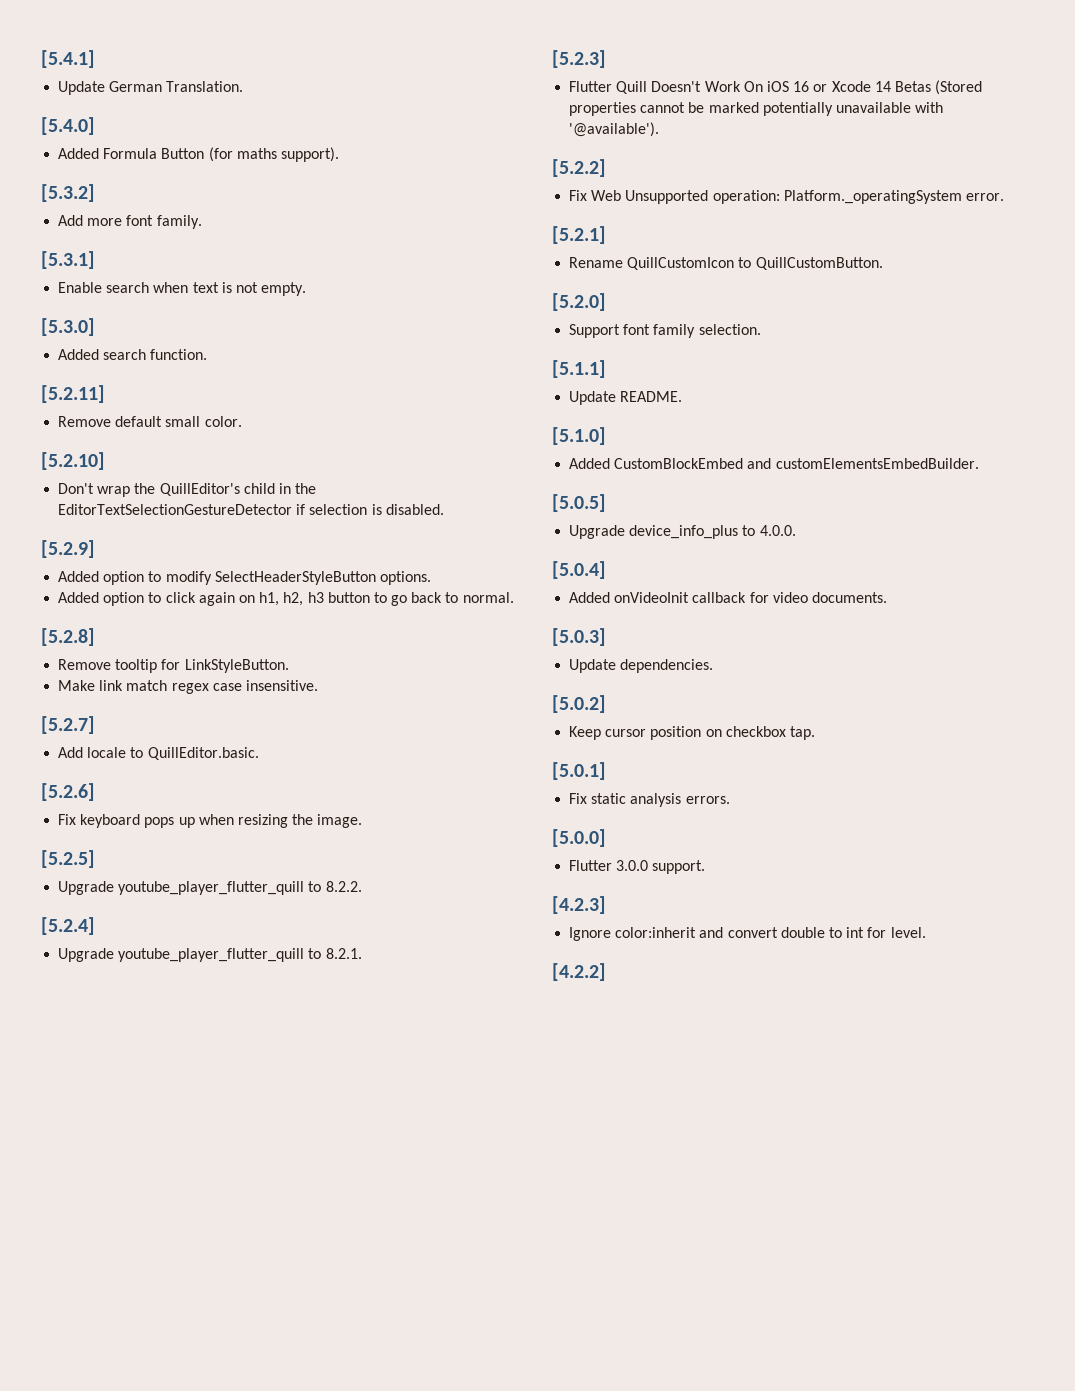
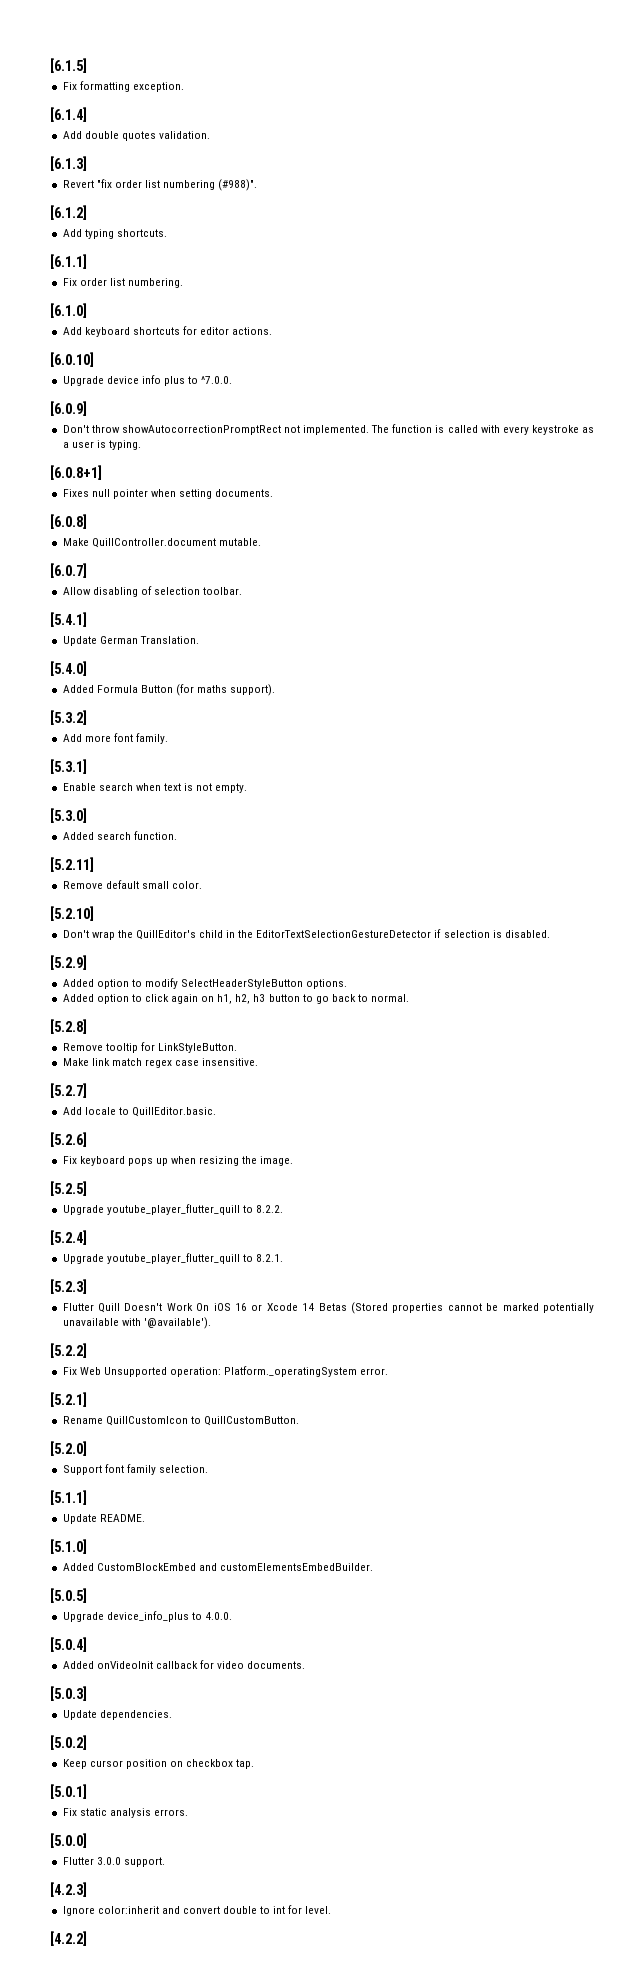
+ [6.1.5]
+ Fix formatting exception.
+ [6.1.4]
+ Add double quotes validation.
+ [6.1.3]
+ Revert "fix order list numbering (#988)".
+ [6.1.2]
+ Add typing shortcuts.
+ [6.1.1]
+ Fix order list numbering.
+ [6.1.0]
+ Add keyboard shortcuts for editor actions.
+ [6.0.10]
+ Upgrade device info plus to ^7.0.0.
+ [6.0.9]
+ Don't throw showAutocorrectionPromptRect not implemented. The function is called with every keystroke as a user is typing.
+ [6.0.8+1]
+ Fixes null pointer when setting documents.
+ [6.0.8]
+ Make QuillController.document mutable.
+ [6.0.7]
+ Allow disabling of selection toolbar.

